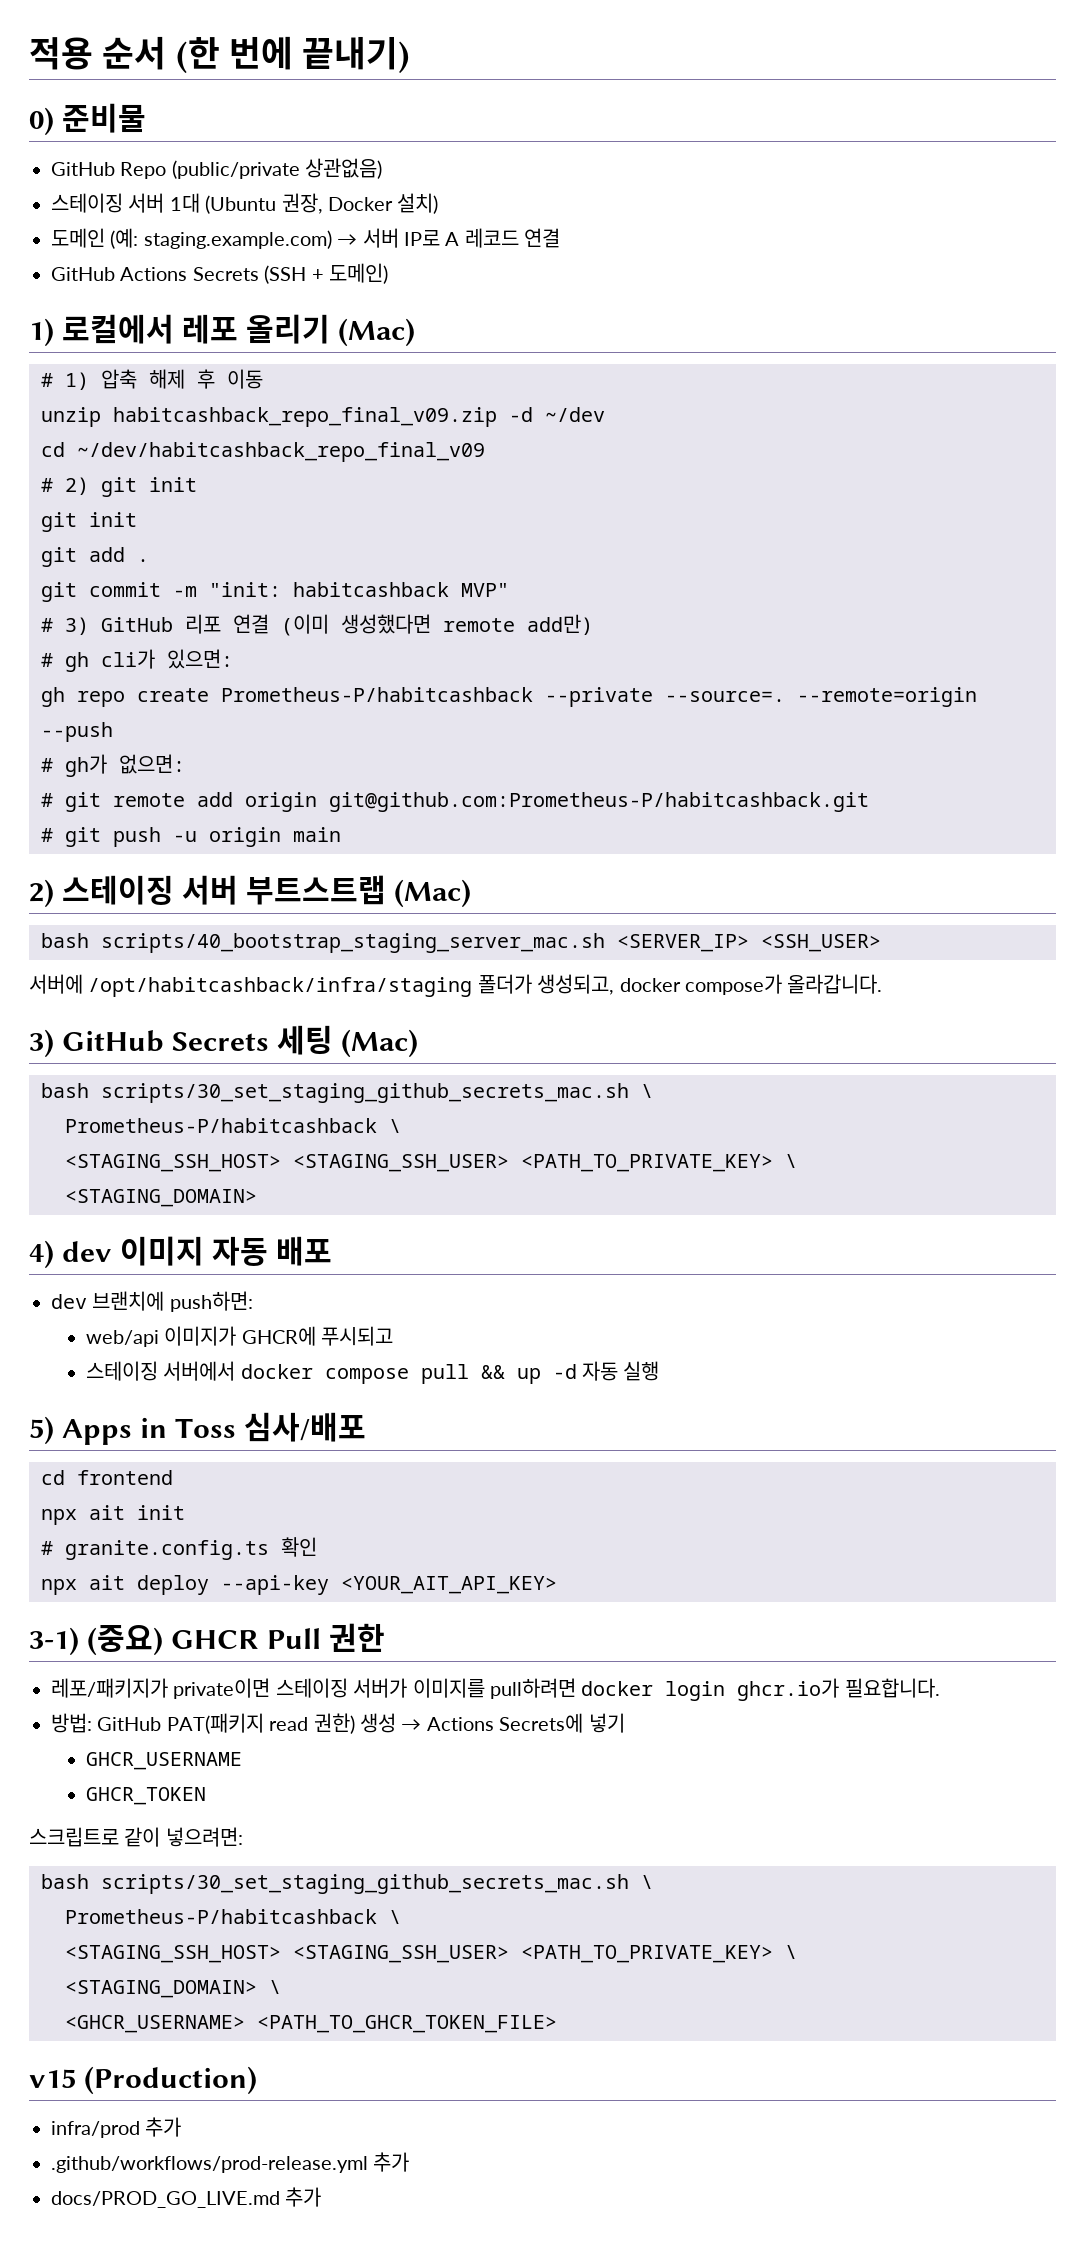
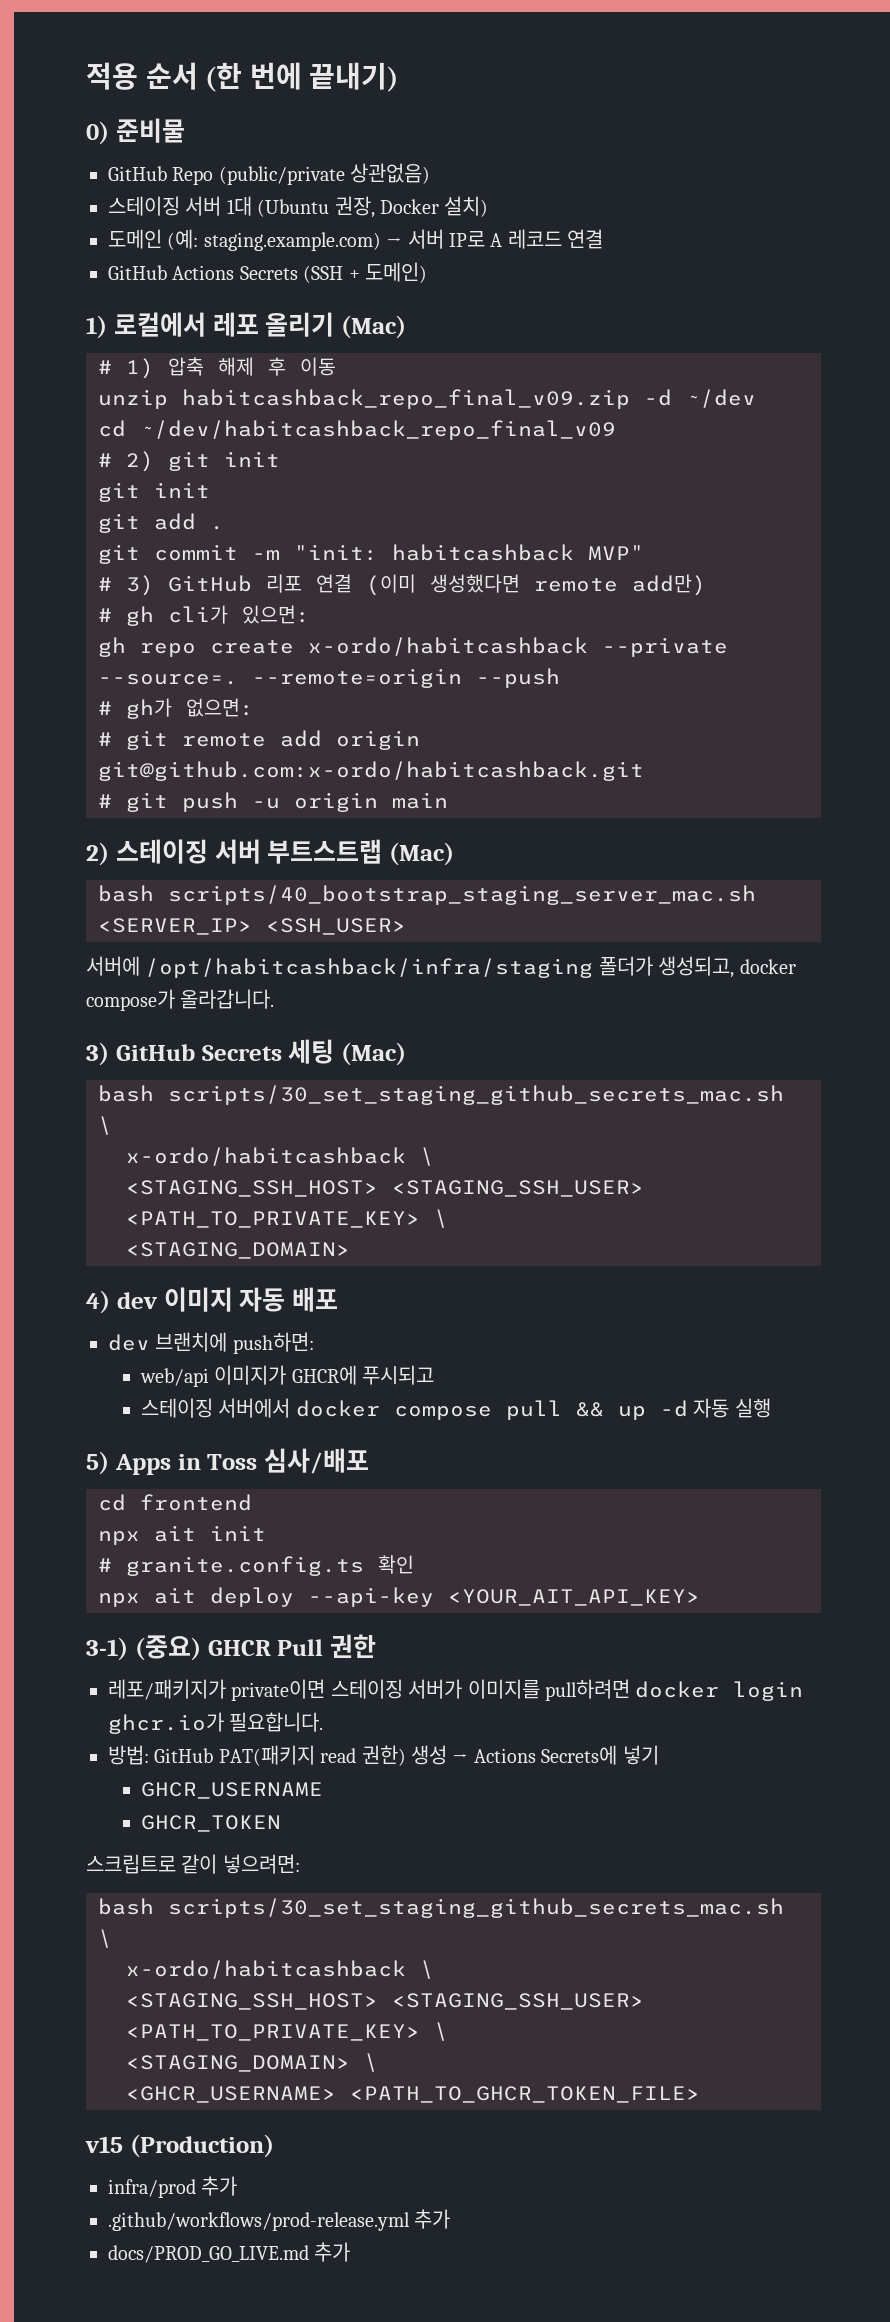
- gh repo create Prometheus-P/habitcashback --private --source=.
+ gh repo create x-ordo/habitcashback --private --source=.
- # git remote add origin git@github.com:Prometheus-P/habitcashback.git
+ # git remote add origin git@github.com:x-ordo/habitcashback.git
  3) GitHub Secrets 세팅 (Mac)
  bash scripts/30_set_staging_github_secrets_mac.sh \
- Prometheus-P/habitcashback \
+ x-ordo/habitcashback \
  스크립트로 같이 넣으려면:
  bash scripts/30_set_staging_github_secrets_mac.sh \
- Prometheus-P/habitcashback \
+ x-ordo/habitcashback \

